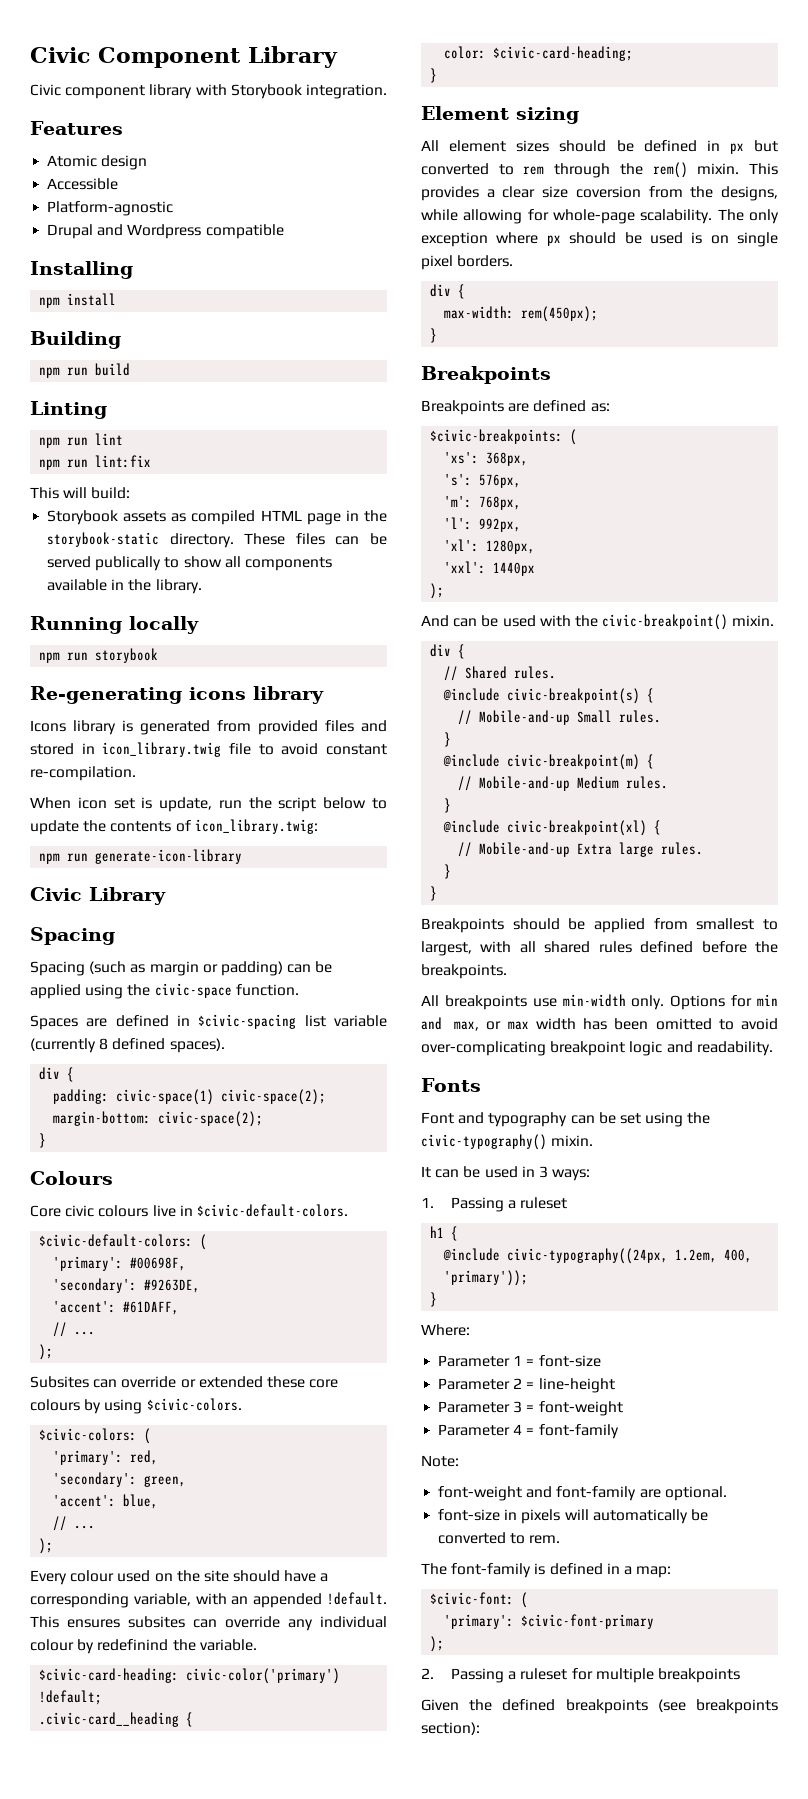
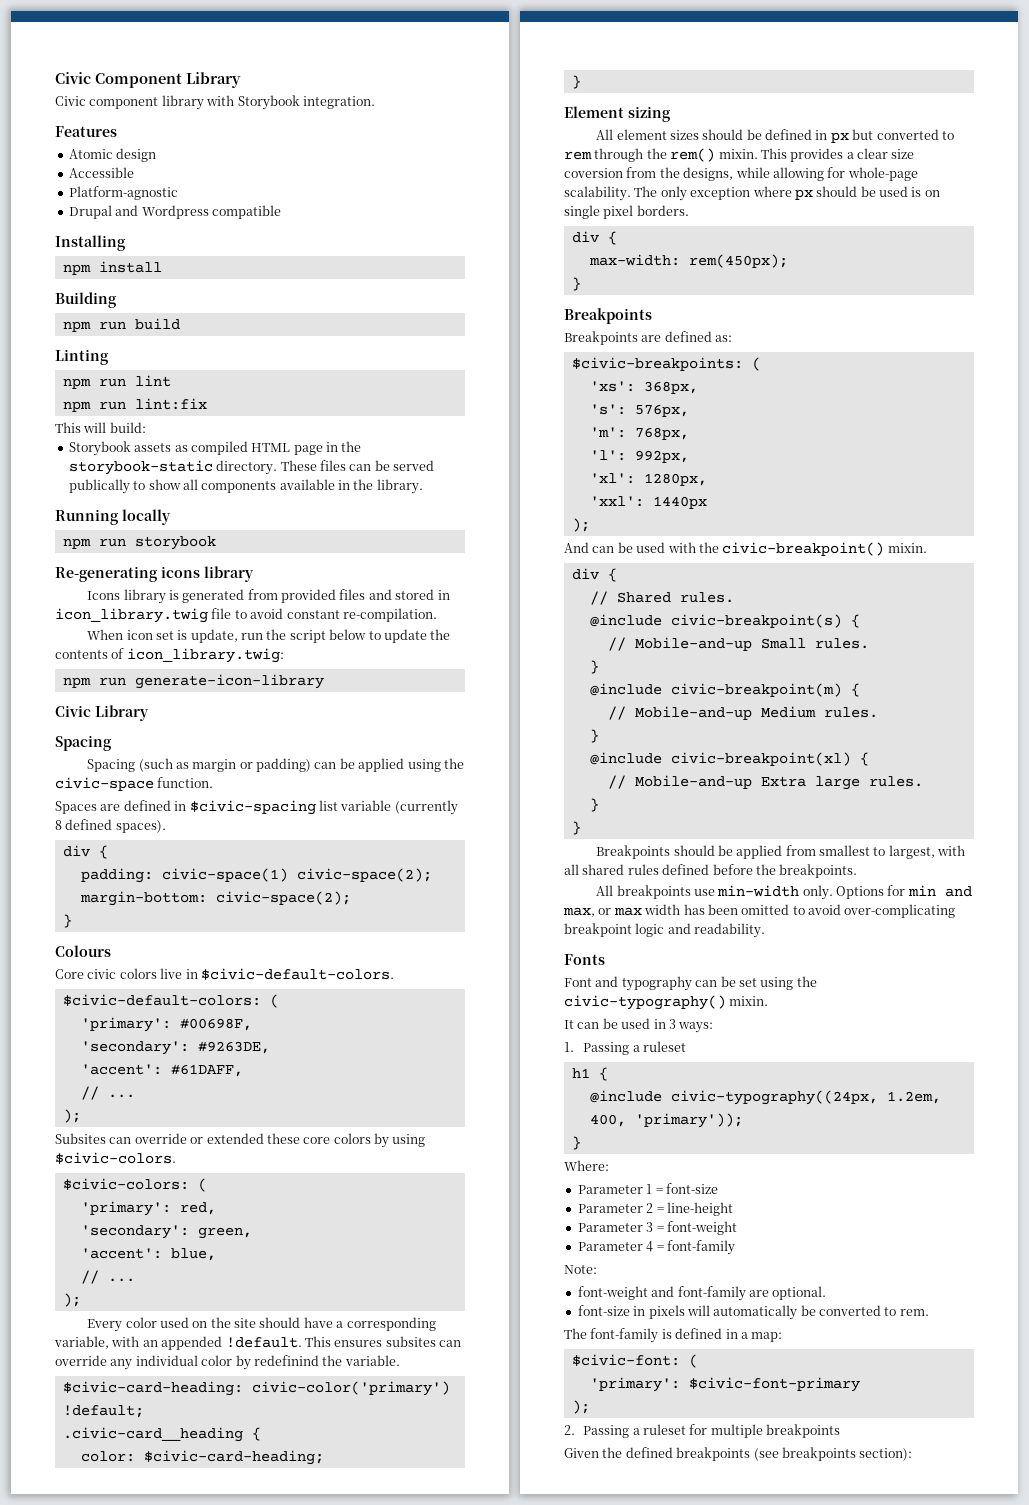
- Core civic colours live in $civic-default-colors.
+ Core civic colors live in $civic-default-colors.
- Subsites can override or extended these core colours by using $civic-colors.
+ Subsites can override or extended these core colors by using $civic-colors.
- Every colour used on the site should have a corresponding variable, with an appended !default.
+ Every color used on the site should have a corresponding variable, with an appended !default.
- This ensures subsites can override any individual colour by redefinind the variable.
+ This ensures subsites can override any individual color by redefinind the variable.

